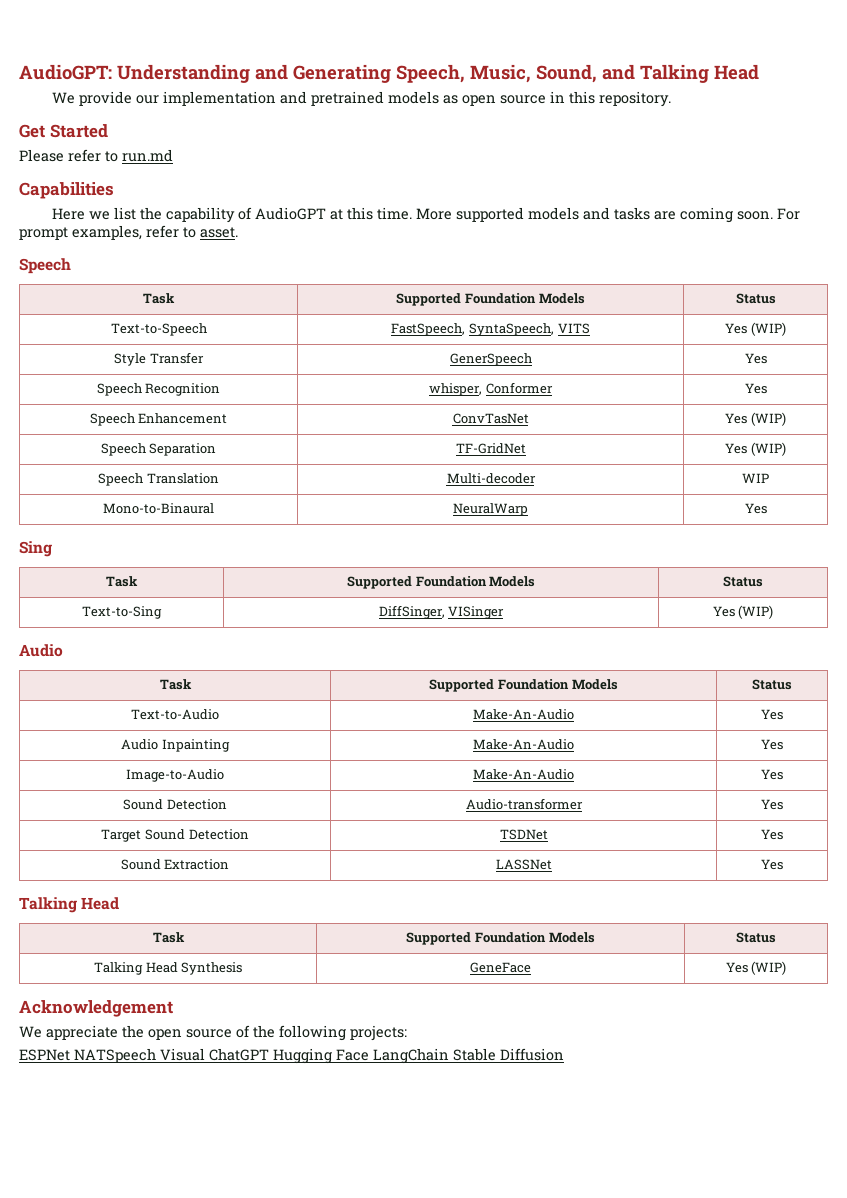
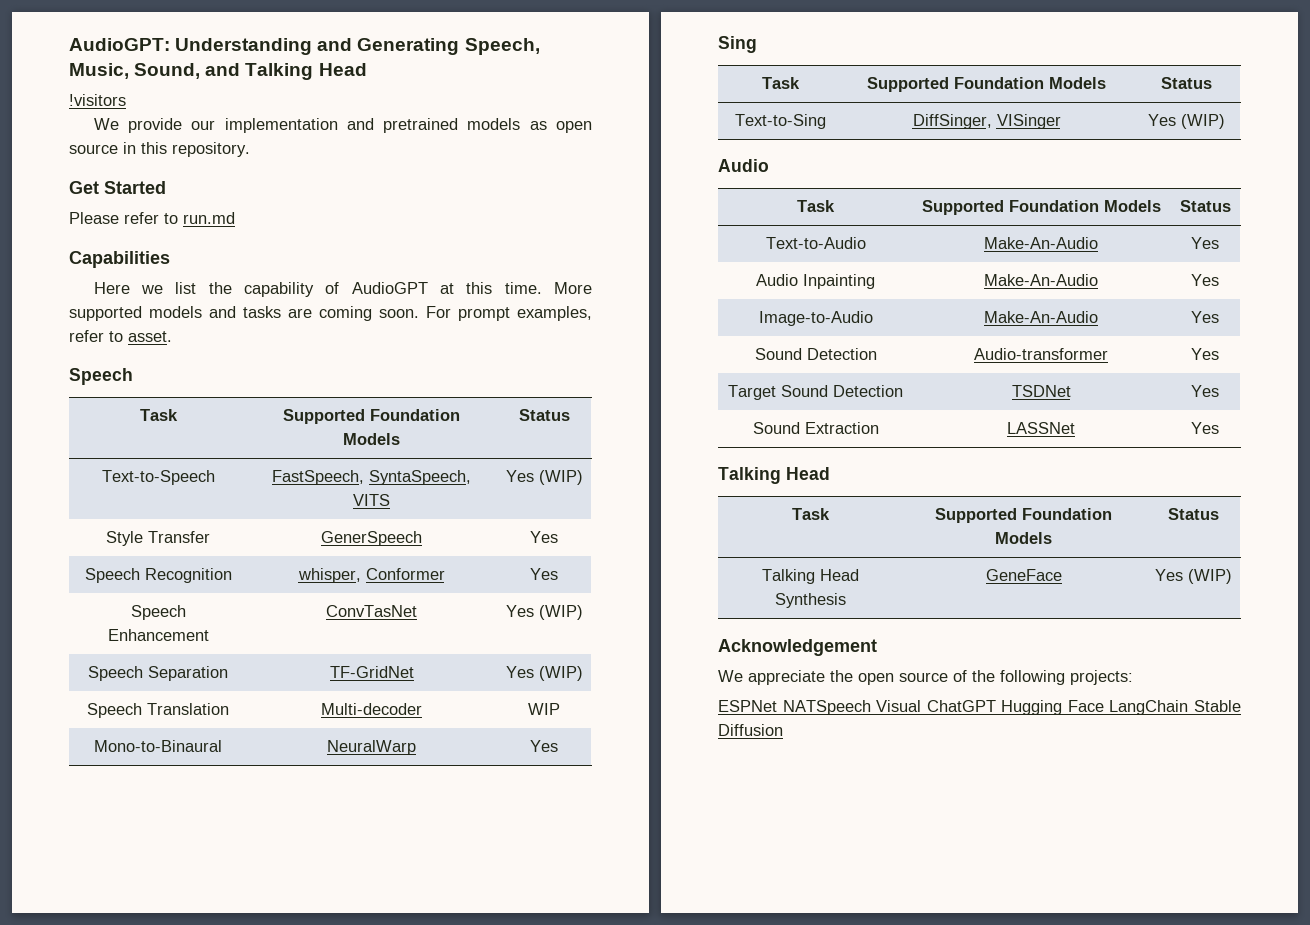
+ !visitors

